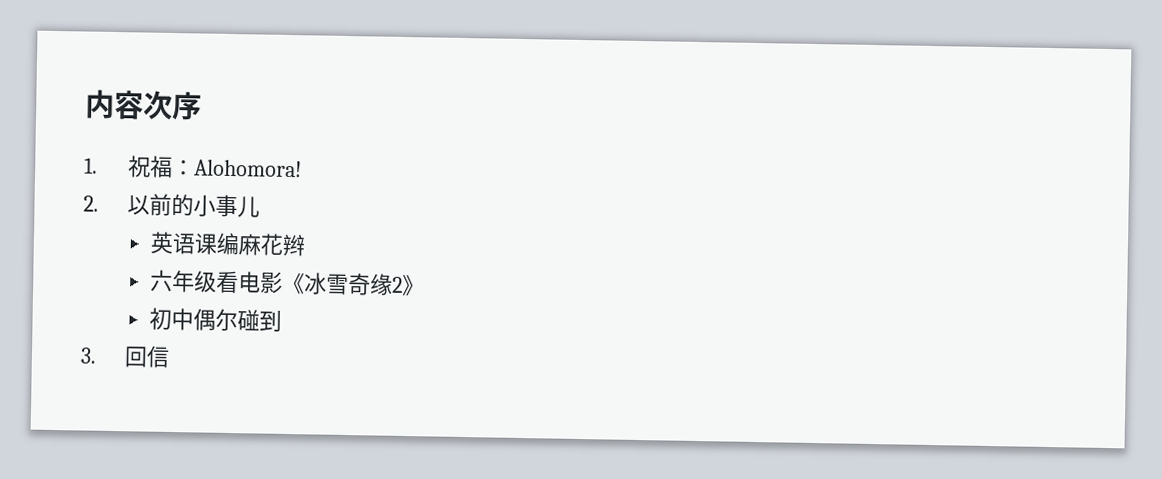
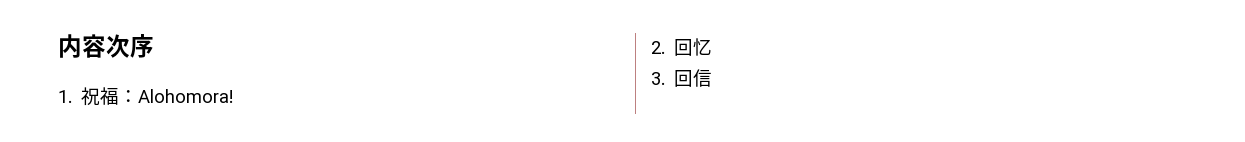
- 2.以前的小事儿
- 英语课编麻花辫
- 六年级看电影《冰雪奇缘2》
- 初中偶尔碰到
+ 2.回忆

